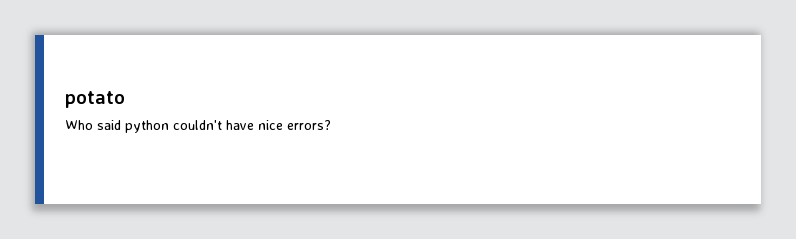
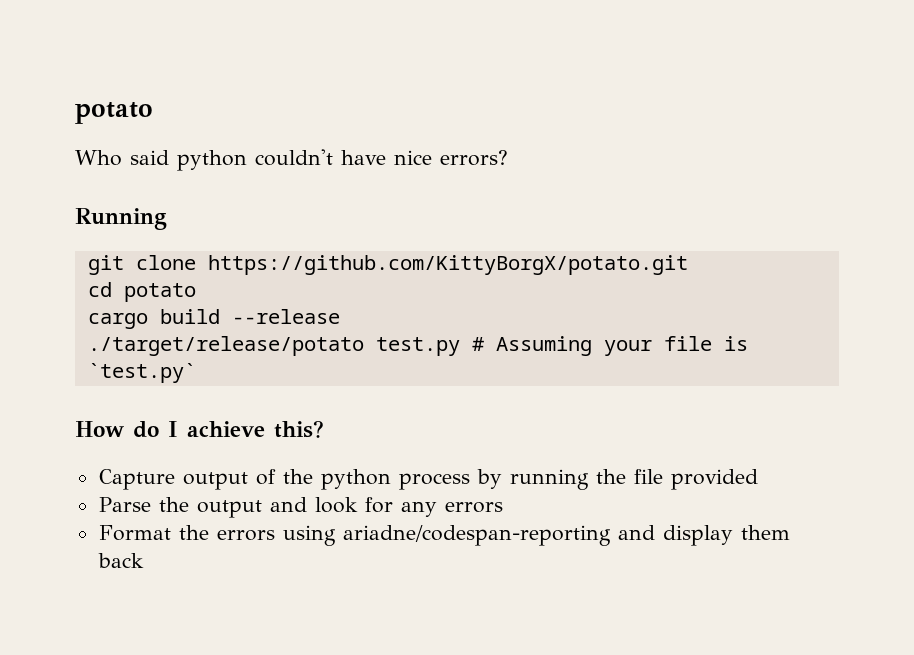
+ Running
+ git clone https://github.com/KittyBorgX/potato.git
+ cd potato
+ cargo build --release
+ ./target/release/potato test.py # Assuming your file is `test.py`
+ How do I achieve this?
+ Capture output of the python process by running the file provided
+ Parse the output and look for any errors
+ Format the errors using ariadne/codespan-reporting and display them back

